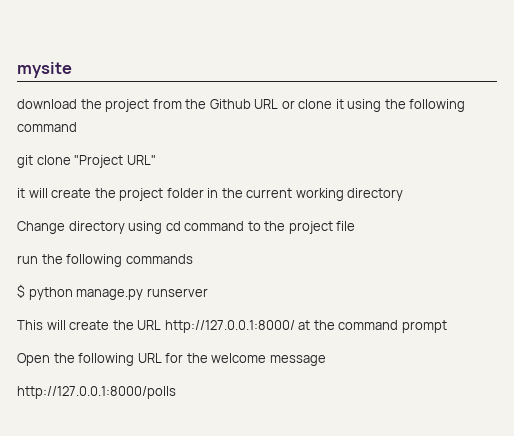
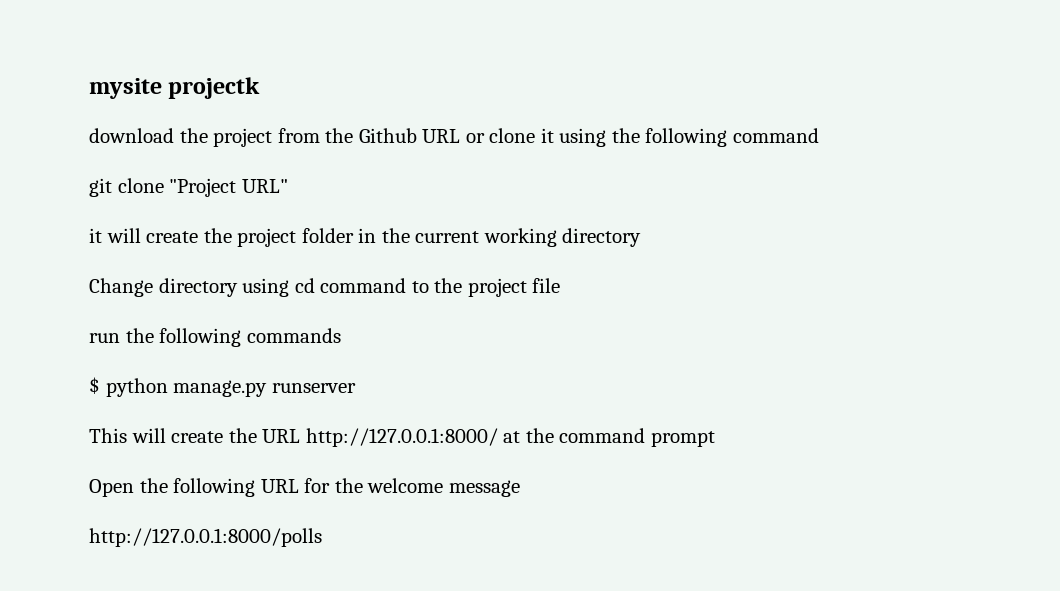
- mysite
+ mysite projectk

